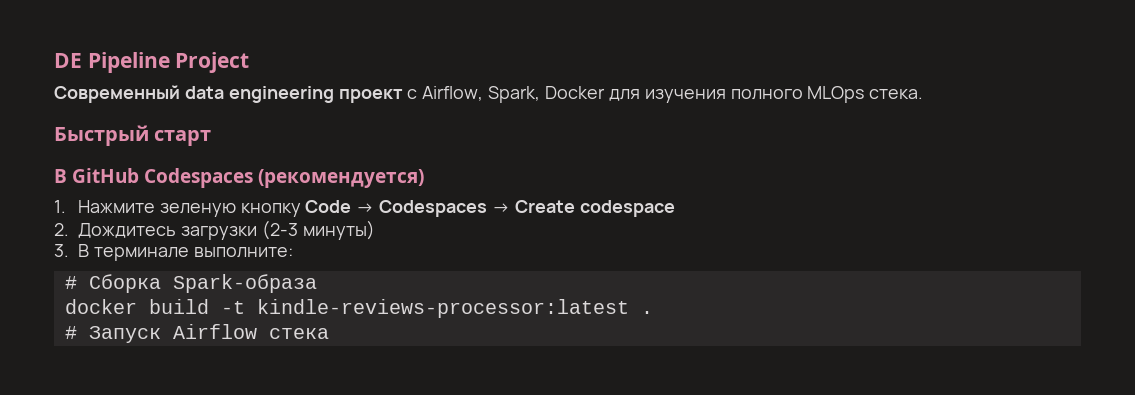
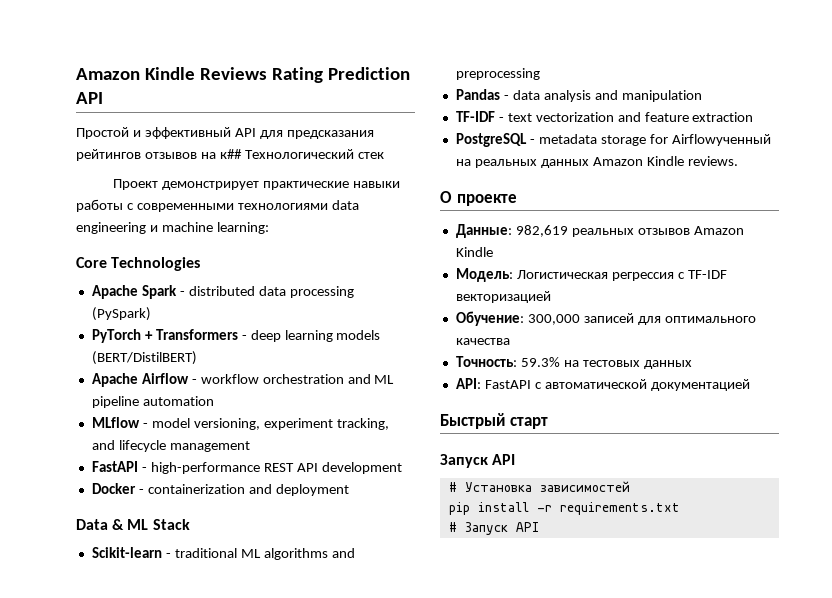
- DE Pipeline Project
- Современный data engineering проект с Airflow, Spark, Docker для изучения полного MLOps стека.
+ Amazon Kindle Reviews Rating Prediction API
+ Простой и эффективный API для предсказания рейтингов отзывов на к## Технологический стек
+ Проект демонстрирует практические навыки работы с современными технологиями data engineering и machine learning:
+ Core Technologies
+ Apache Spark - distributed data processing (PySpark)
+ PyTorch + Transformers - deep learning models (BERT/DistilBERT)
+ Apache Airflow - workflow orchestration and ML pipeline automation
+ MLflow - model versioning, experiment tracking, and lifecycle management
+ FastAPI - high-performance REST API development
+ Docker - containerization and deployment
+ Data & ML Stack
+ Scikit-learn - traditional ML algorithms and preprocessing
+ Pandas - data analysis and manipulation
+ TF-IDF - text vectorization and feature extraction
+ PostgreSQL - metadata storage for Airflowученный на реальных данных Amazon Kindle reviews.
+ О проекте
+ Данные: 982,619 реальных отзывов Amazon Kindle
+ Модель: Логистическая регрессия с TF-IDF векторизацией
+ Обучение: 300,000 записей для оптимального качества
+ Точность: 59.3% на тестовых данных
+ API: FastAPI с автоматической документацией
  Быстрый старт
- В GitHub Codespaces (рекомендуется)
- 1. Нажмите зеленую кнопку Code → Codespaces → Create codespace
- 2. Дождитесь загрузки (2-3 минуты)
- 3. В терминале выполните:
- # Сборка Spark-образа
- docker build -t kindle-reviews-processor:latest .
+ Запуск API
+ # Установка зависимостей
+ pip install -r requirements.txt
- # Запуск Airflow стека
+ # Запуск API

